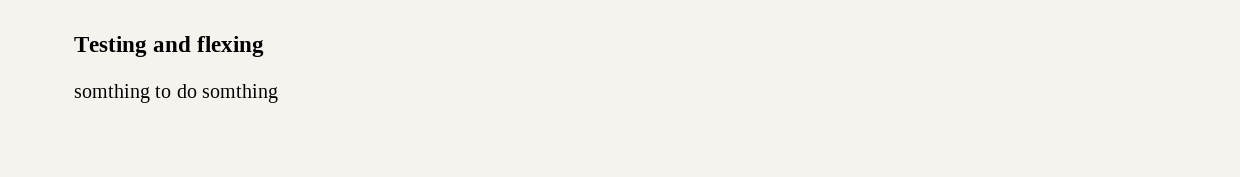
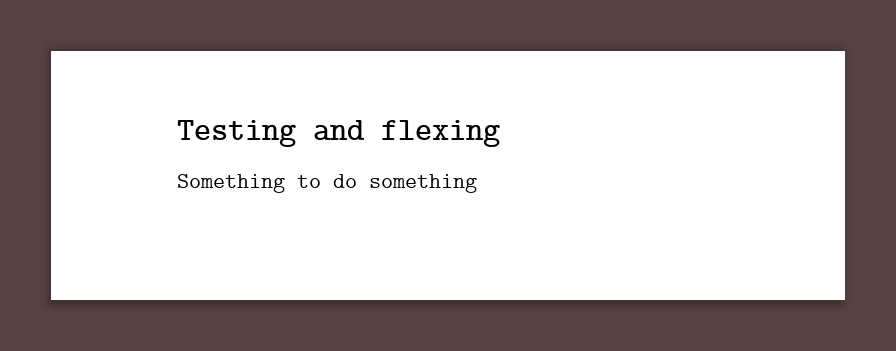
- somthing to do somthing
+ Something to do something

